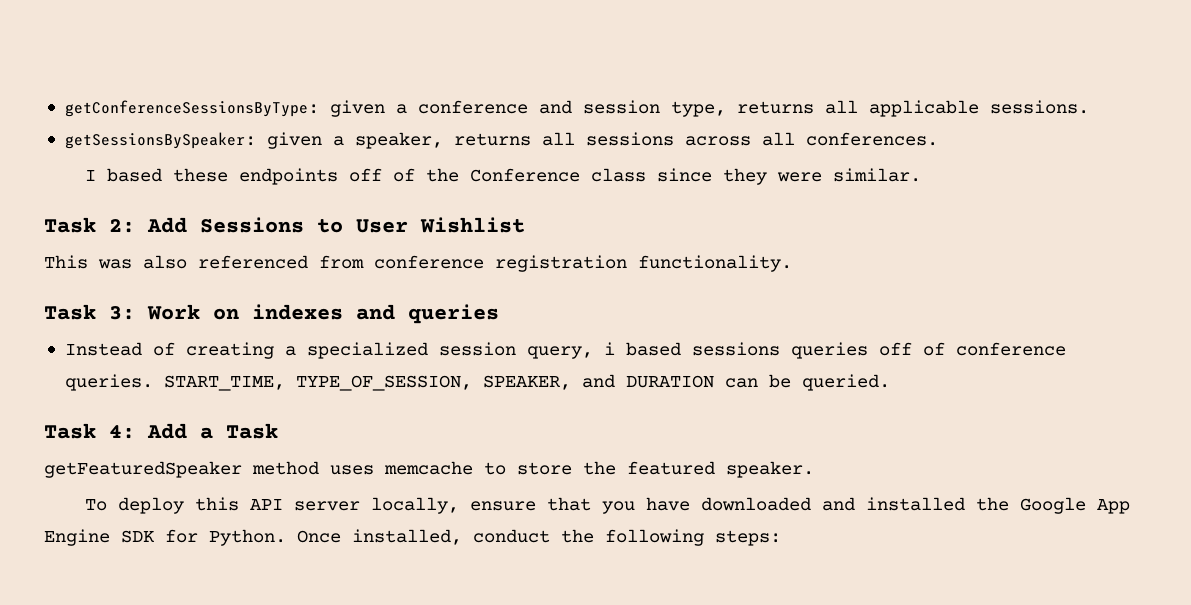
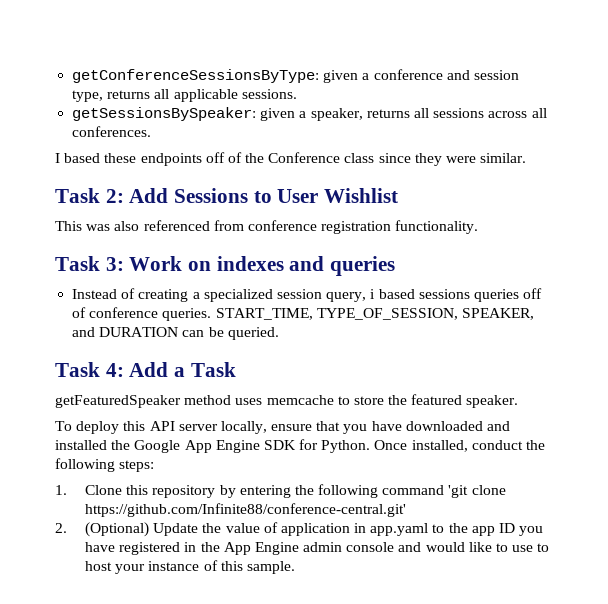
+ 1. Clone this repository by entering the following command 'git clone https://github.com/Infinite88/conference-central.git'
+ 2. (Optional) Update the value of application in app.yaml to the app ID you have registered in the App Engine admin console and would like to use to host your instance of this sample.

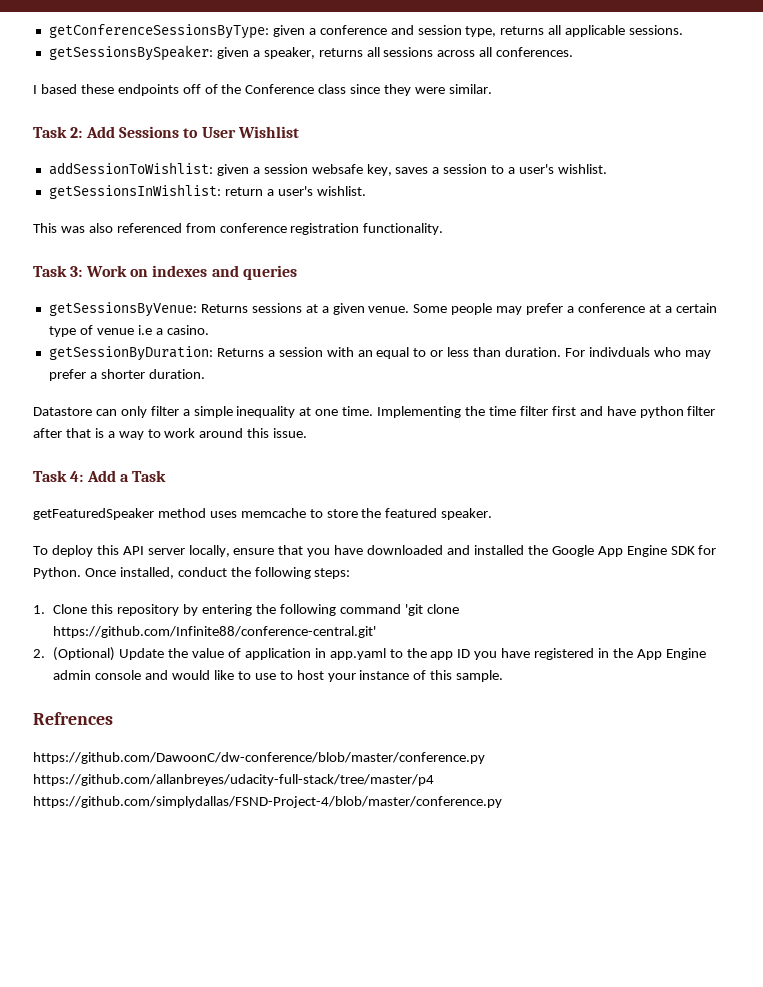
+ addSessionToWishlist: given a session websafe key, saves a session to a user's wishlist.
+ getSessionsInWishlist: return a user's wishlist.
- Instead of creating a specialized session query, i based sessions queries off of conference queries. START_TIME, TYPE_OF_SESSION, SPEAKER, and DURATION can be queried.
+ getSessionsByVenue: Returns sessions at a given venue. Some people may prefer a conference at a certain type of venue i.e a casino.
+ getSessionByDuration: Returns a session with an equal to or less than duration. For indivduals who may prefer a shorter duration.
+ Datastore can only filter a simple inequality at one time. Implementing the time filter first and have python filter after that is a way to work around this issue.
+ Refrences
+ https://github.com/DawoonC/dw-conference/blob/master/conference.py https://github.com/allanbreyes/udacity-full-stack/tree/master/p4 https://github.com/simplydallas/FSND-Project-4/blob/master/conference.py

